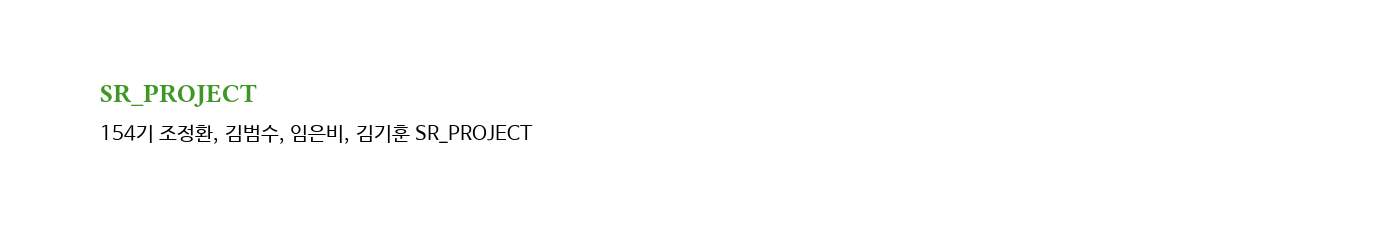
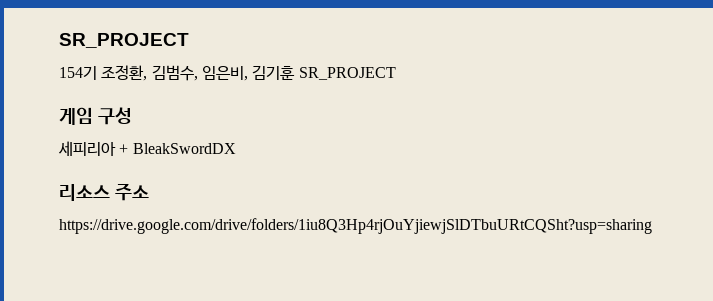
+ 게임 구성
+ 세피리아 + BleakSwordDX
+ 리소스 주소
+ https://drive.google.com/drive/folders/1iu8Q3Hp4rjOuYjiewjSlDTbuURtCQSht?usp=sharing

